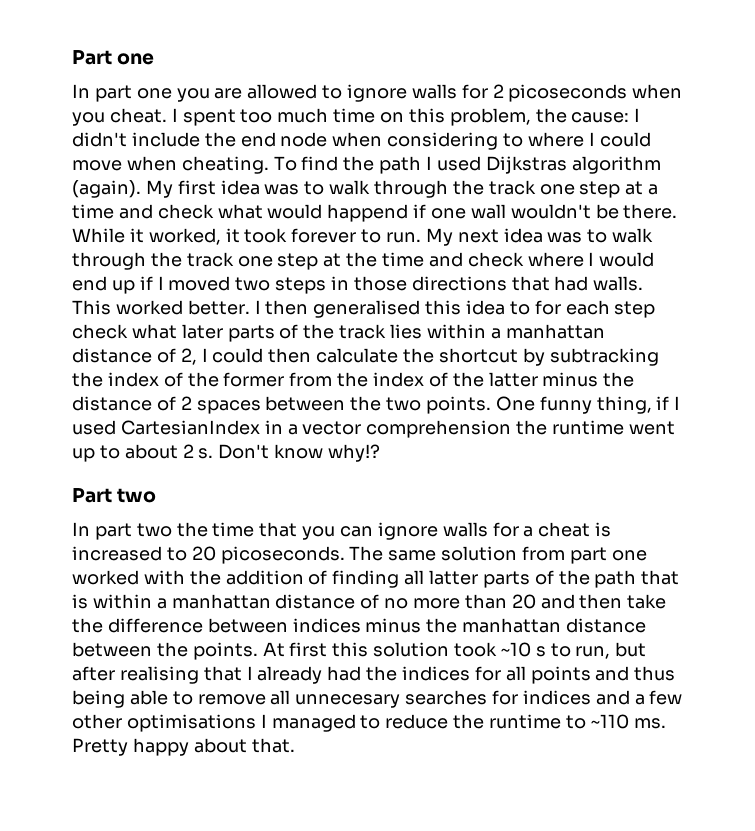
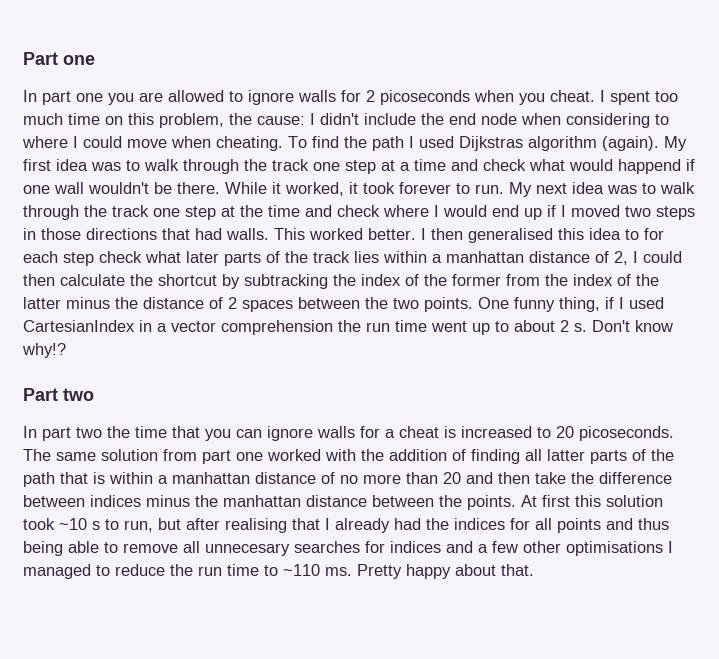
- One funny thing, if I used CartesianIndex in a vector comprehension the runtime went up to about 2 s.
+ One funny thing, if I used CartesianIndex in a vector comprehension the run time went up to about 2 s.
- At first this solution took ~10 s to run, but after realising that I already had the indices for all points and thus being able to remove all unnecesary searches for indices and a few other optimisations I managed to reduce the runtime to ~110 ms.
+ At first this solution took ~10 s to run, but after realising that I already had the indices for all points and thus being able to remove all unnecesary searches for indices and a few other optimisations I managed to reduce the run time to ~110 ms.

